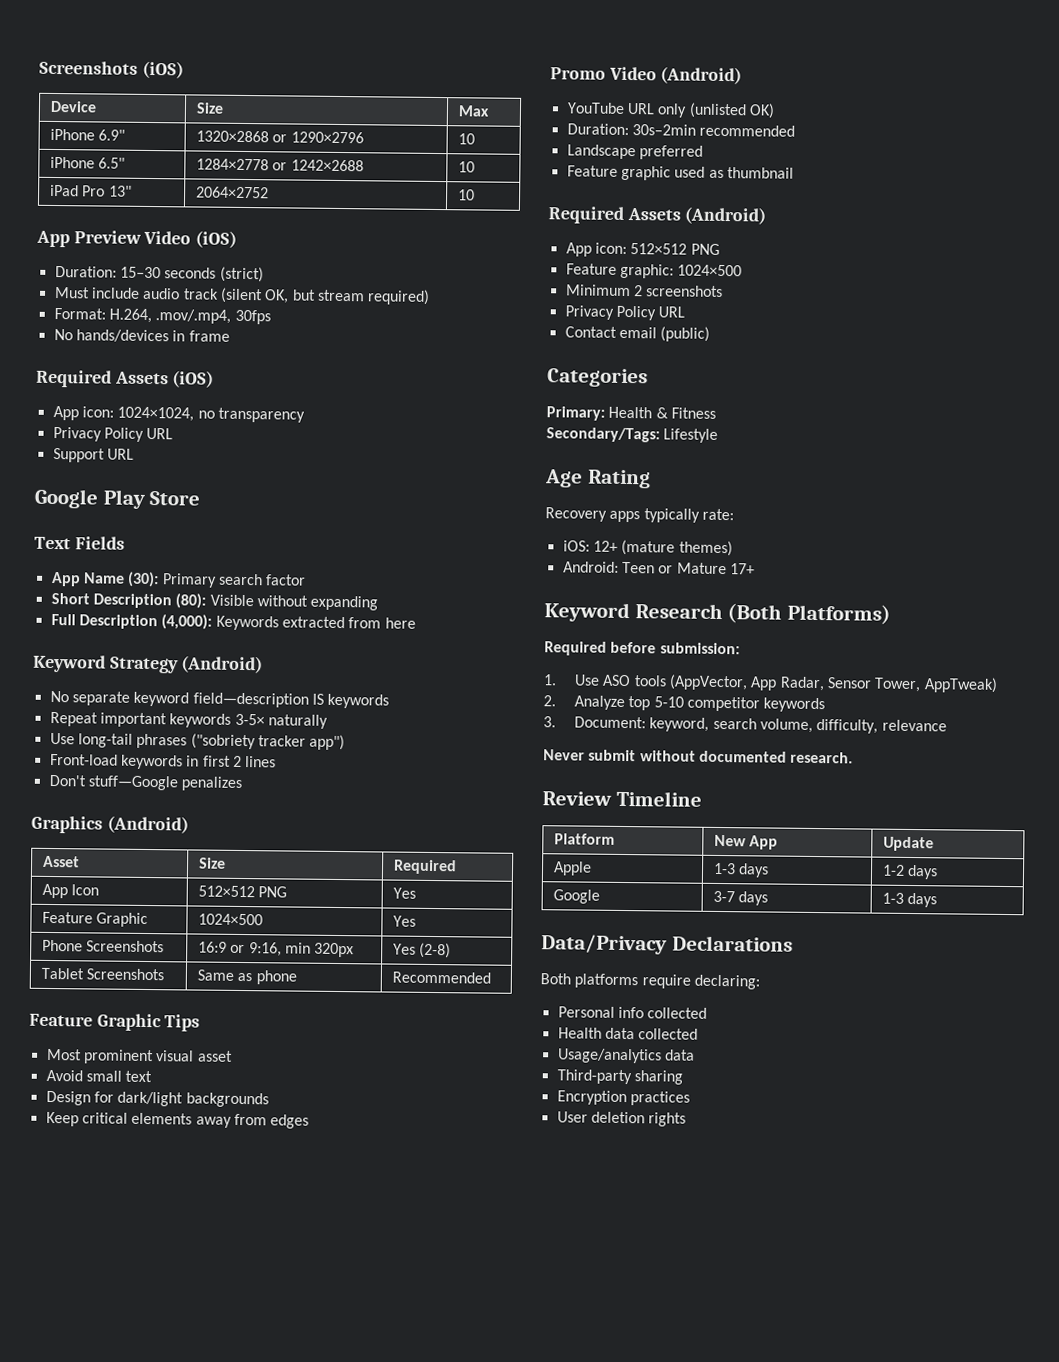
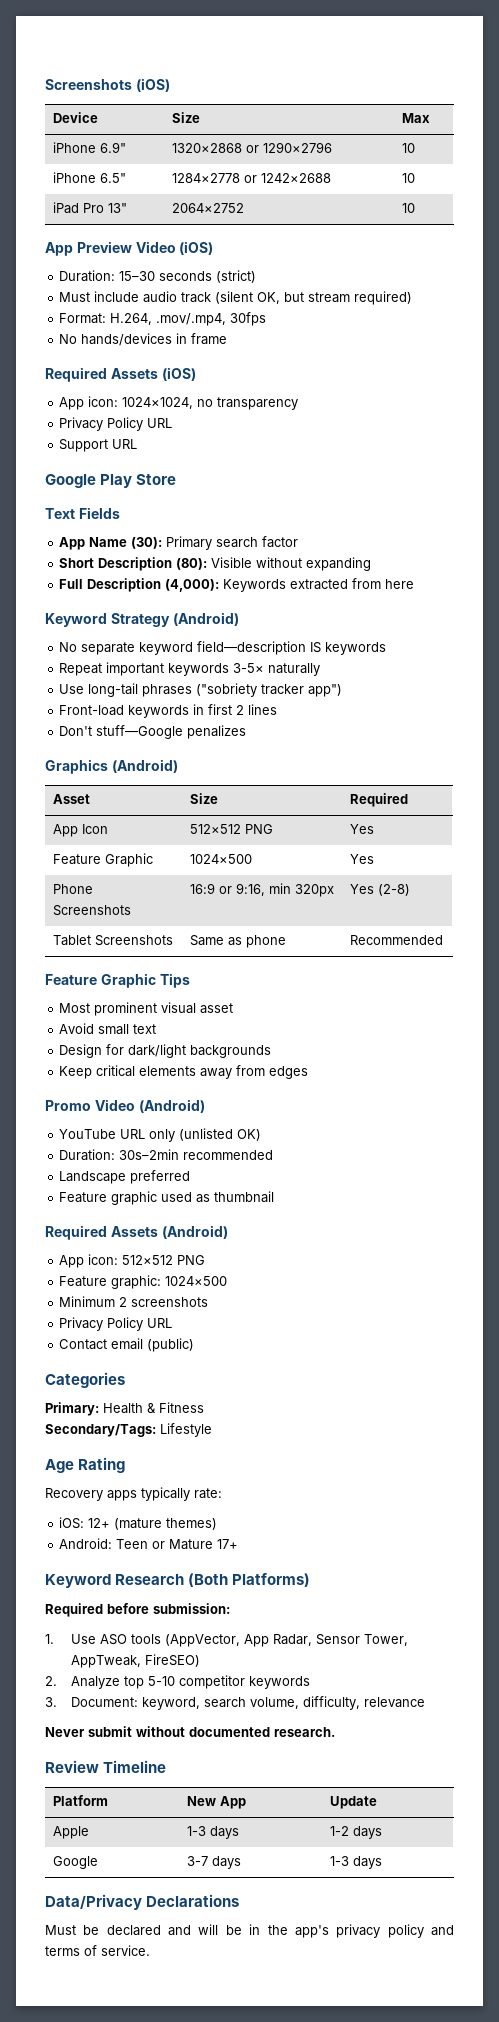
- 1. Use ASO tools (AppVector, App Radar, Sensor Tower, AppTweak)
+ 1. Use ASO tools (AppVector, App Radar, Sensor Tower, AppTweak, FireSEO)
- Both platforms require declaring:
- Personal info collected
- Health data collected
- Usage/analytics data
- Third-party sharing
- Encryption practices
- User deletion rights
+ Must be declared and will be in the app's privacy policy and terms of service.

